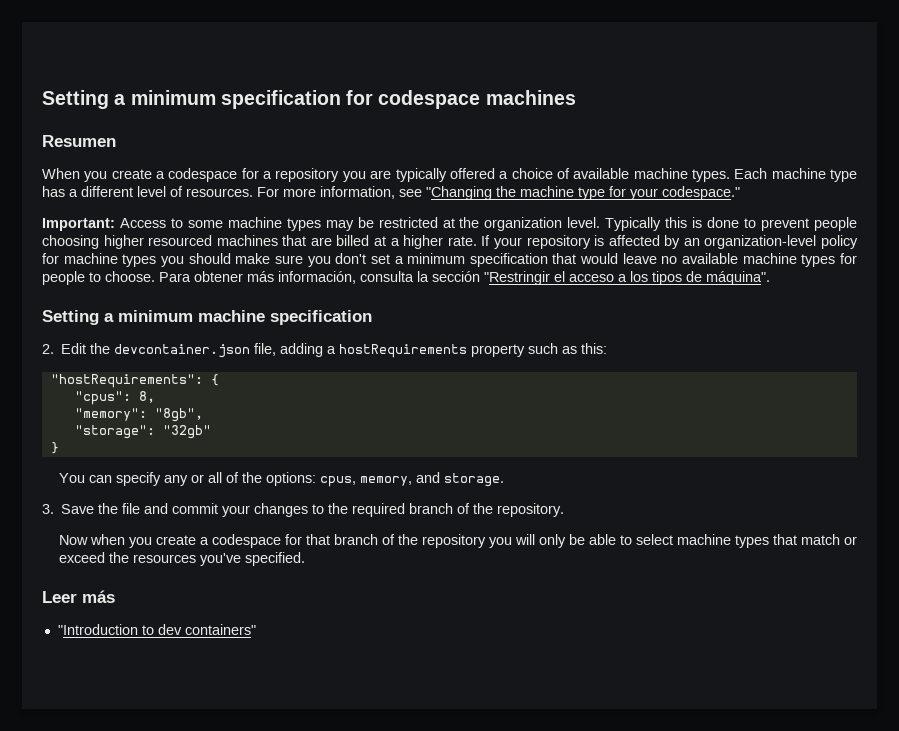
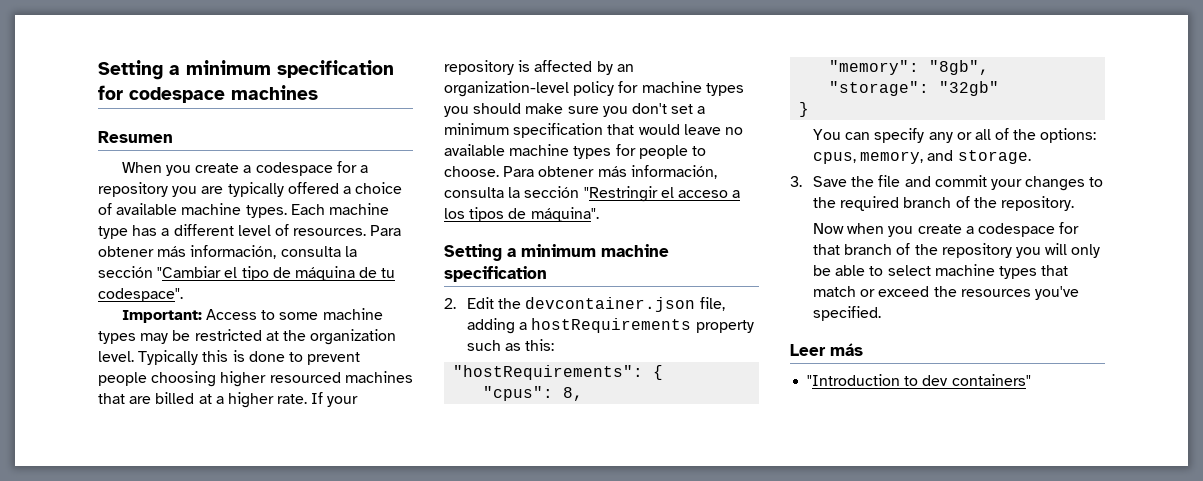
- For more information, see "Changing the machine type for your codespace."
+ Para obtener más información, consulta la sección "Cambiar el tipo de máquina de tu codespace".

